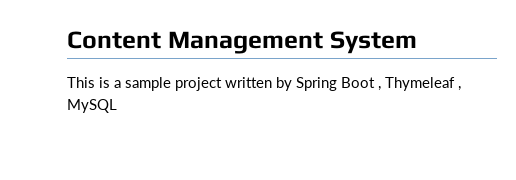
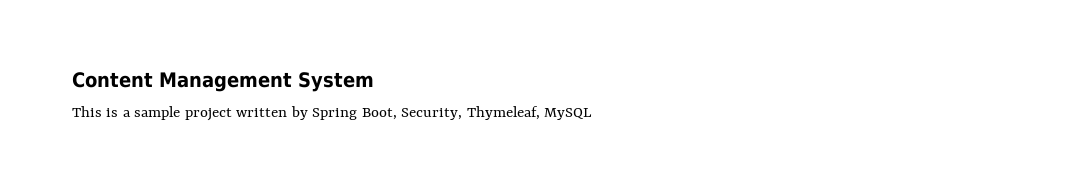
- This is a sample project written by Spring Boot , Thymeleaf , MySQL
+ This is a sample project written by Spring Boot, Security, Thymeleaf, MySQL

